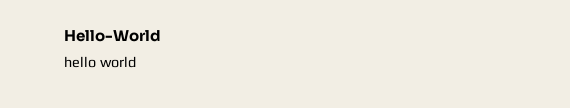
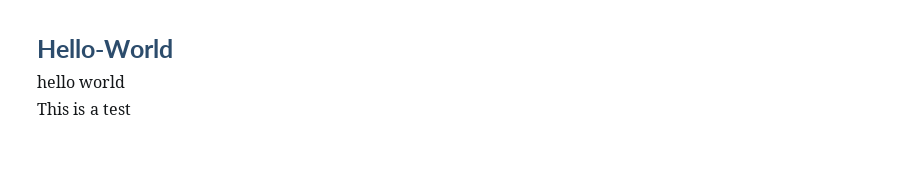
+ This is a test

